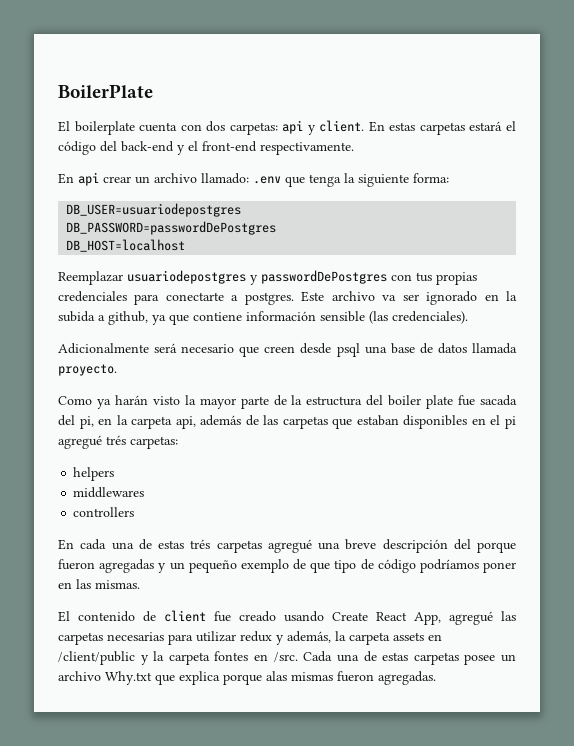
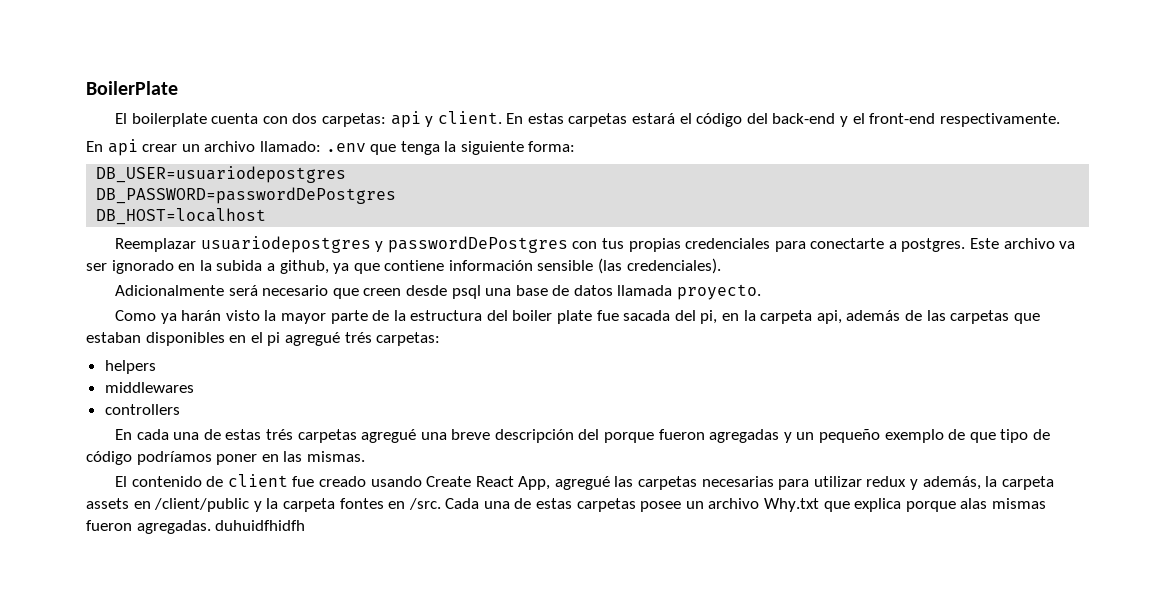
- Cada una de estas carpetas posee un archivo Why.txt que explica porque alas mismas fueron agregadas.
+ Cada una de estas carpetas posee un archivo Why.txt que explica porque alas mismas fueron agregadas. duhuidfhidfh

